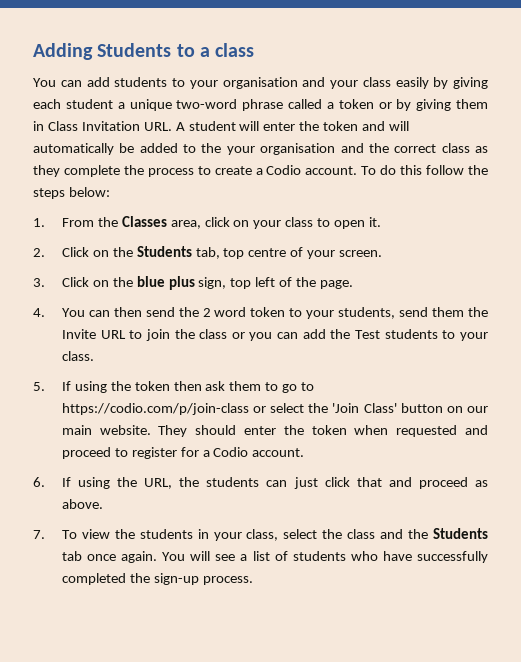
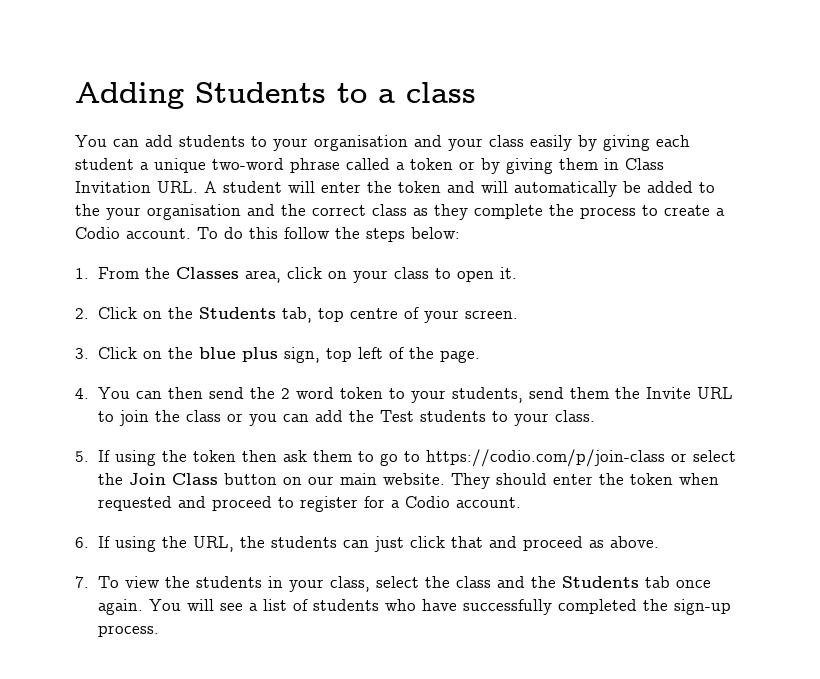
- 5. If using the token then ask them to go to https://codio.com/p/join-class or select the 'Join Class' button on our main website.
+ 5. If using the token then ask them to go to https://codio.com/p/join-class or select the Join Class button on our main website.

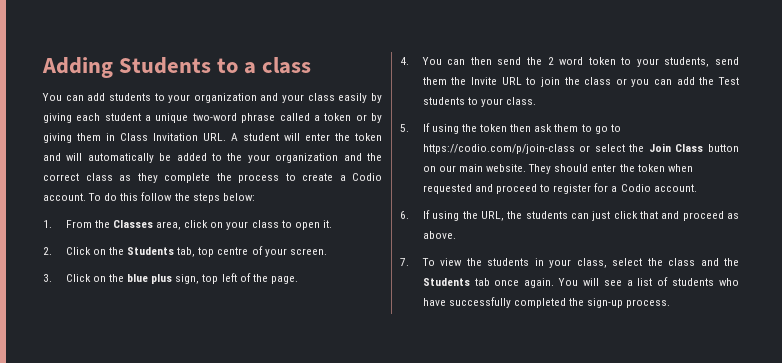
- You can add students to your organisation and your class easily by giving each student a unique two-word phrase called a token or by giving them in Class Invitation URL. A student will enter the token and will automatically be added to the your organisation and the correct class as they complete the process to create a Codio account.
+ You can add students to your organization and your class easily by giving each student a unique two-word phrase called a token or by giving them in Class Invitation URL. A student will enter the token and will automatically be added to the your organization and the correct class as they complete the process to create a Codio account.

